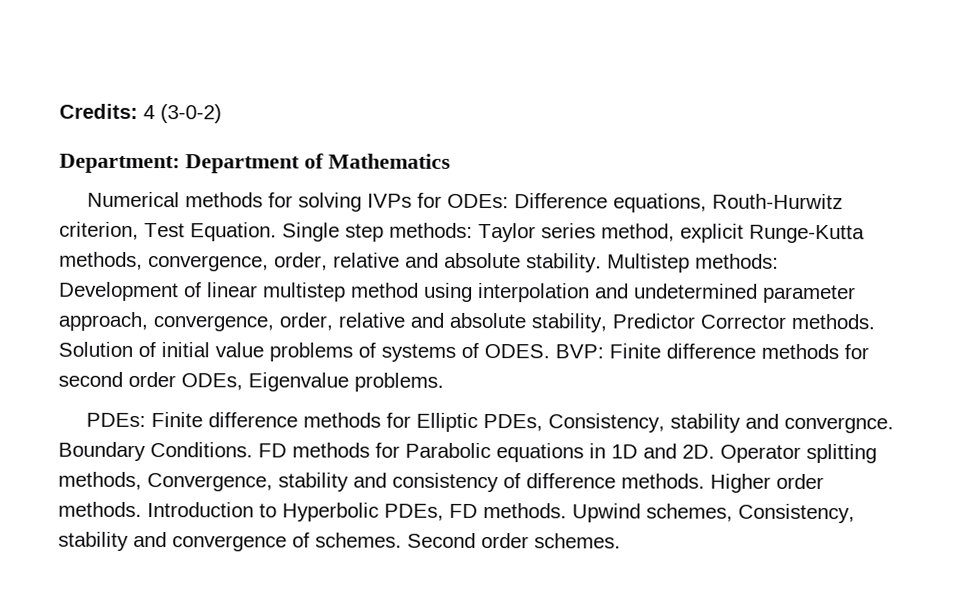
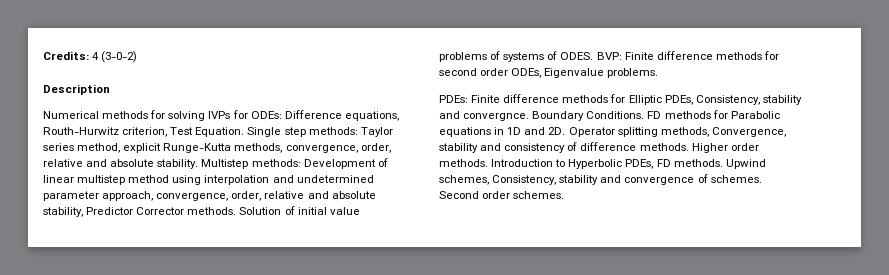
- Department: Department of Mathematics
+ Description

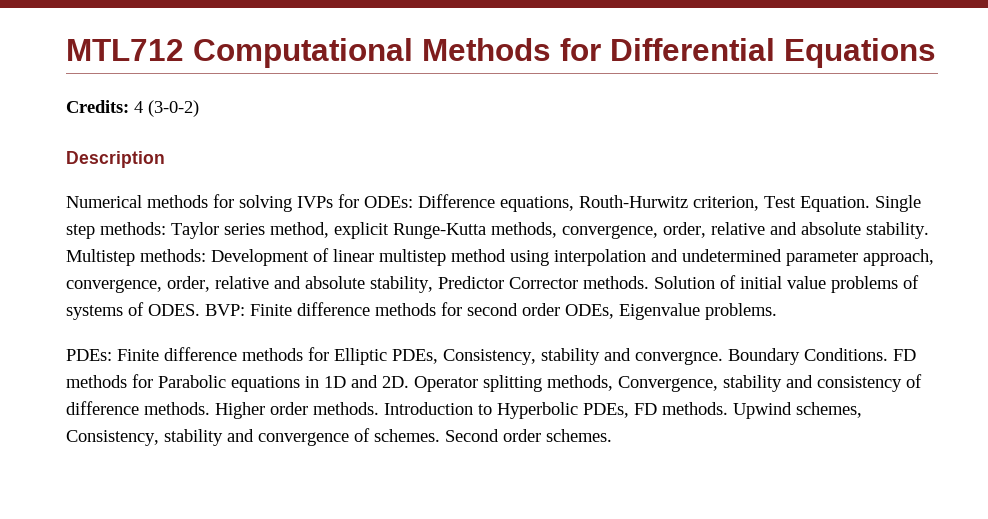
+ MTL712 Computational Methods for Differential Equations

